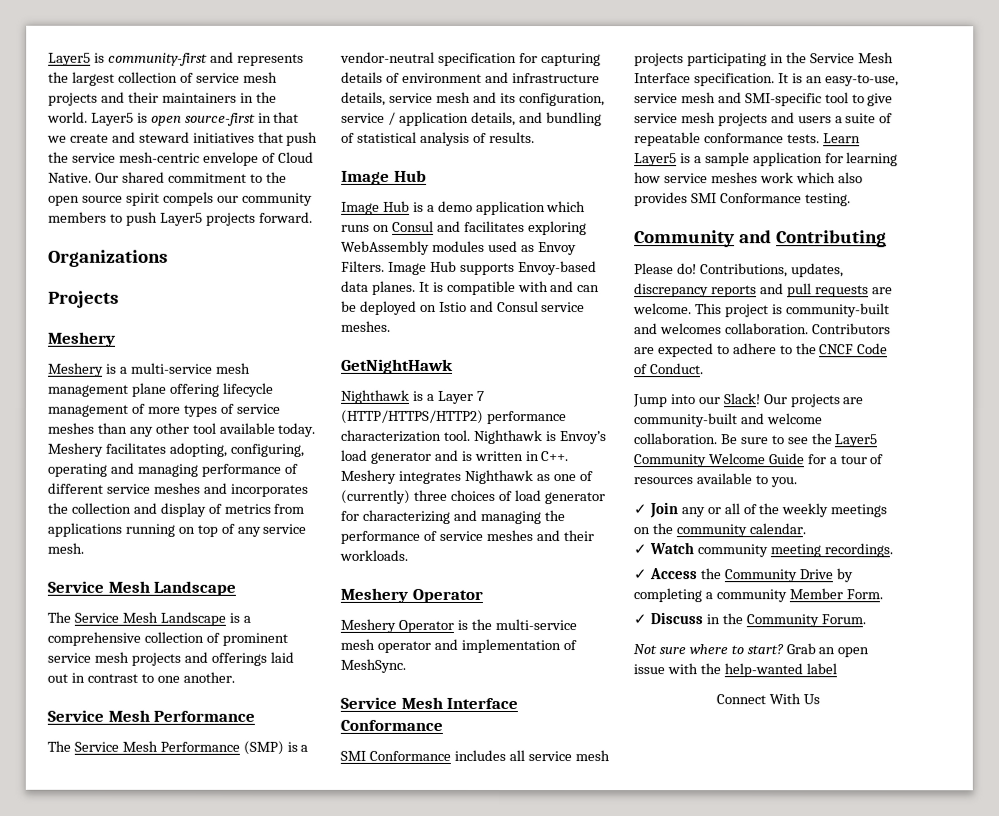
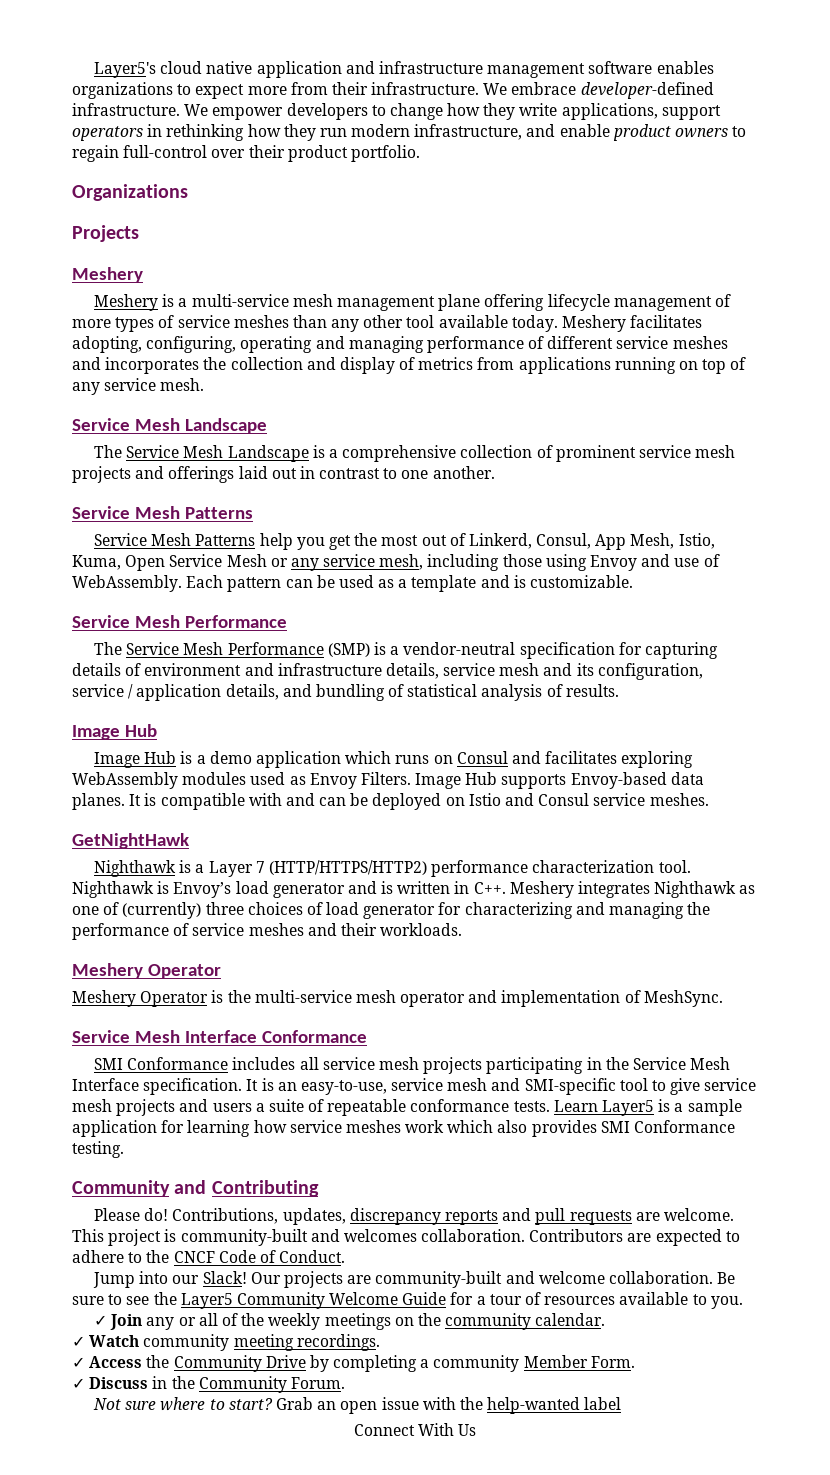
- Layer5 is community-first and represents the largest collection of service mesh projects and their maintainers in the world. Layer5 is open source-first in that we create and steward initiatives that push the service mesh-centric envelope of Cloud Native. Our shared commitment to the open source spirit compels our community members to push Layer5 projects forward.
+ Layer5's cloud native application and infrastructure management software enables organizations to expect more from their infrastructure. We embrace developer-defined infrastructure. We empower developers to change how they write applications, support operators in rethinking how they run modern infrastructure, and enable product owners to regain full-control over their product portfolio.
  The Service Mesh Landscape is a comprehensive collection of prominent service mesh projects and offerings laid out in contrast to one another.
+ Service Mesh Patterns
+ Service Mesh Patterns help you get the most out of Linkerd, Consul, App Mesh, Istio, Kuma, Open Service Mesh or any service mesh, including those using Envoy and use of WebAssembly. Each pattern can be used as a template and is customizable.

